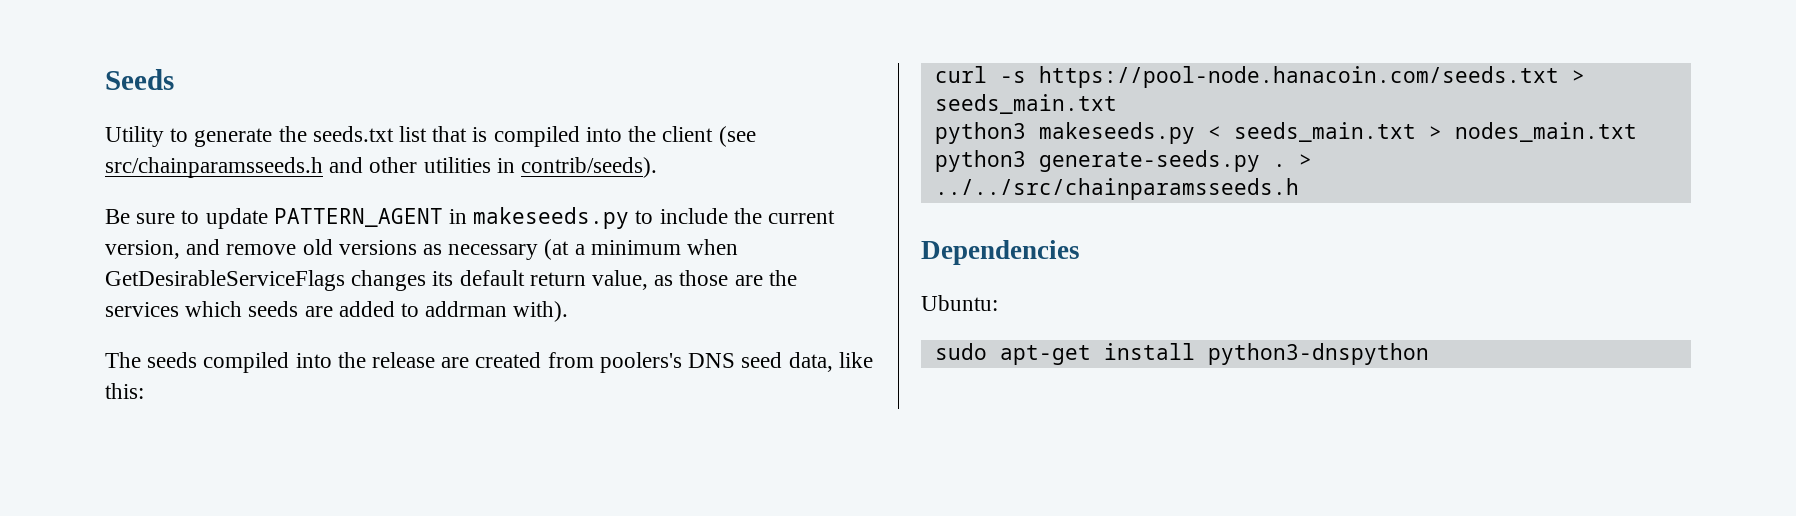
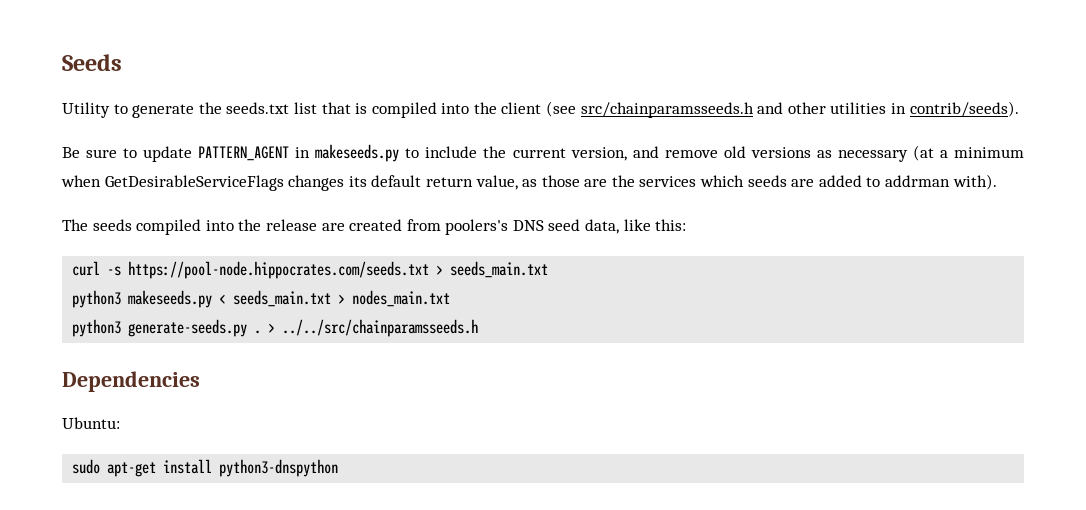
- curl -s https://pool-node.hanacoin.com/seeds.txt > seeds_main.txt
+ curl -s https://pool-node.hippocrates.com/seeds.txt > seeds_main.txt

